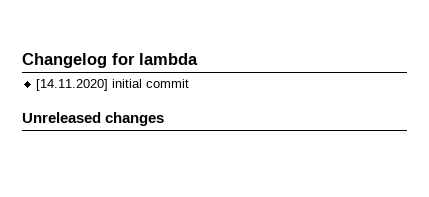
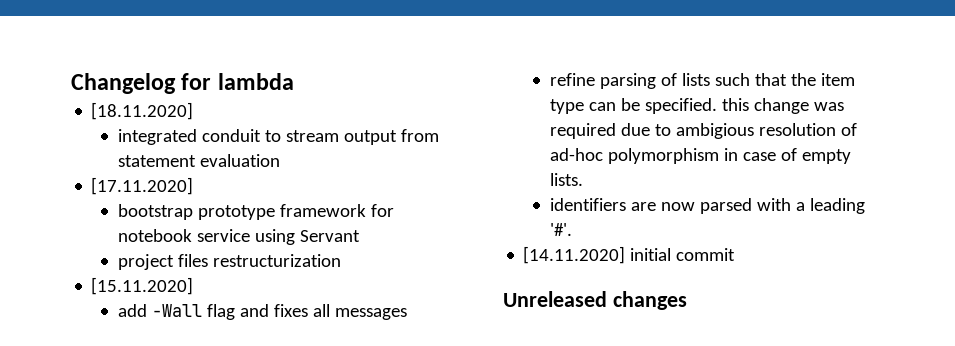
+ [18.11.2020]
+ integrated conduit to stream output from statement evaluation
+ [17.11.2020]
+ bootstrap prototype framework for notebook service using Servant
+ project files restructurization
+ [15.11.2020]
+ add -Wall flag and fixes all messages
+ refine parsing of lists such that the item type can be specified. this change was required due to ambigious resolution of ad-hoc polymorphism in case of empty lists.
+ identifiers are now parsed with a leading '#'.

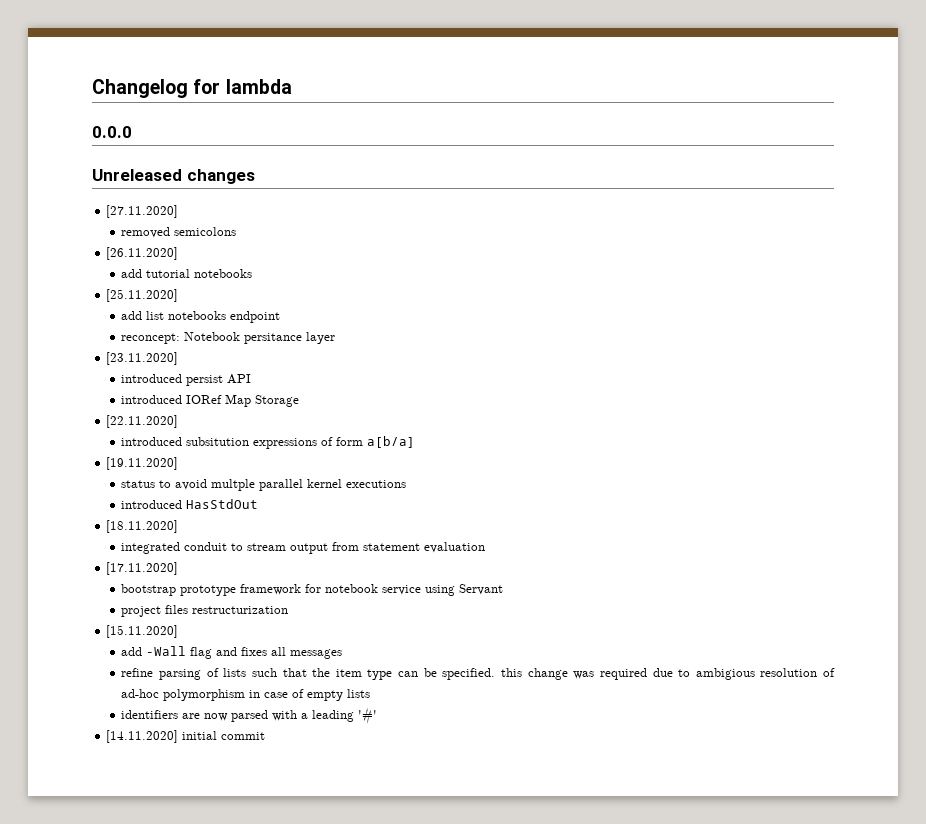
+ 0.0.0
+ Unreleased changes
+ [27.11.2020]
+ removed semicolons
+ [26.11.2020]
+ add tutorial notebooks
+ [25.11.2020]
+ add list notebooks endpoint
+ reconcept: Notebook persitance layer
+ [23.11.2020]
+ introduced persist API
+ introduced IORef Map Storage
+ [22.11.2020]
+ introduced subsitution expressions of form a[b/a]
+ [19.11.2020]
+ status to avoid multple parallel kernel executions
+ introduced HasStdOut
- refine parsing of lists such that the item type can be specified. this change was required due to ambigious resolution of ad-hoc polymorphism in case of empty lists.
+ refine parsing of lists such that the item type can be specified. this change was required due to ambigious resolution of ad-hoc polymorphism in case of empty lists
- identifiers are now parsed with a leading '#'.
+ identifiers are now parsed with a leading '#'
- Unreleased changes

